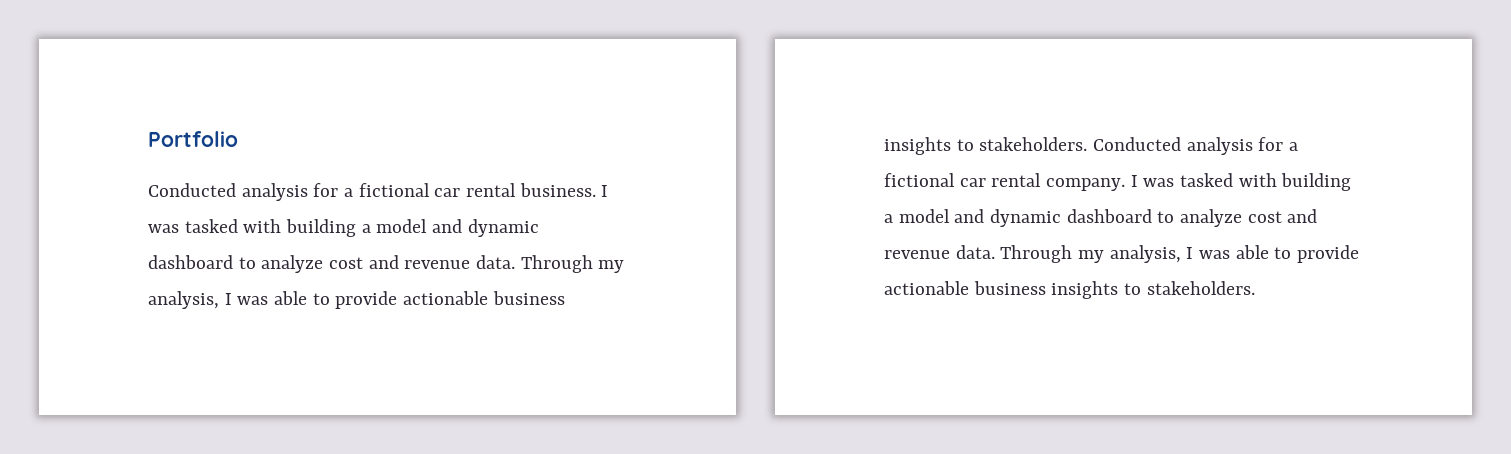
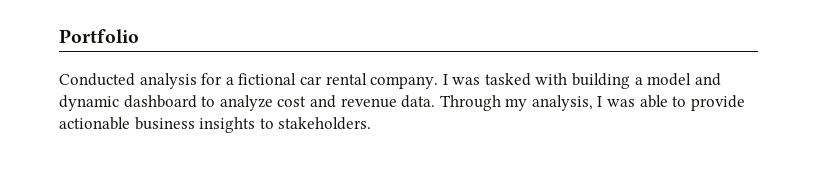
- Conducted analysis for a fictional car rental business. I was tasked with building a model and dynamic dashboard to analyze cost and revenue data. Through my analysis, I was able to provide actionable business insights to stakeholders. Conducted analysis for a fictional car rental company.
+ Conducted analysis for a fictional car rental company.

